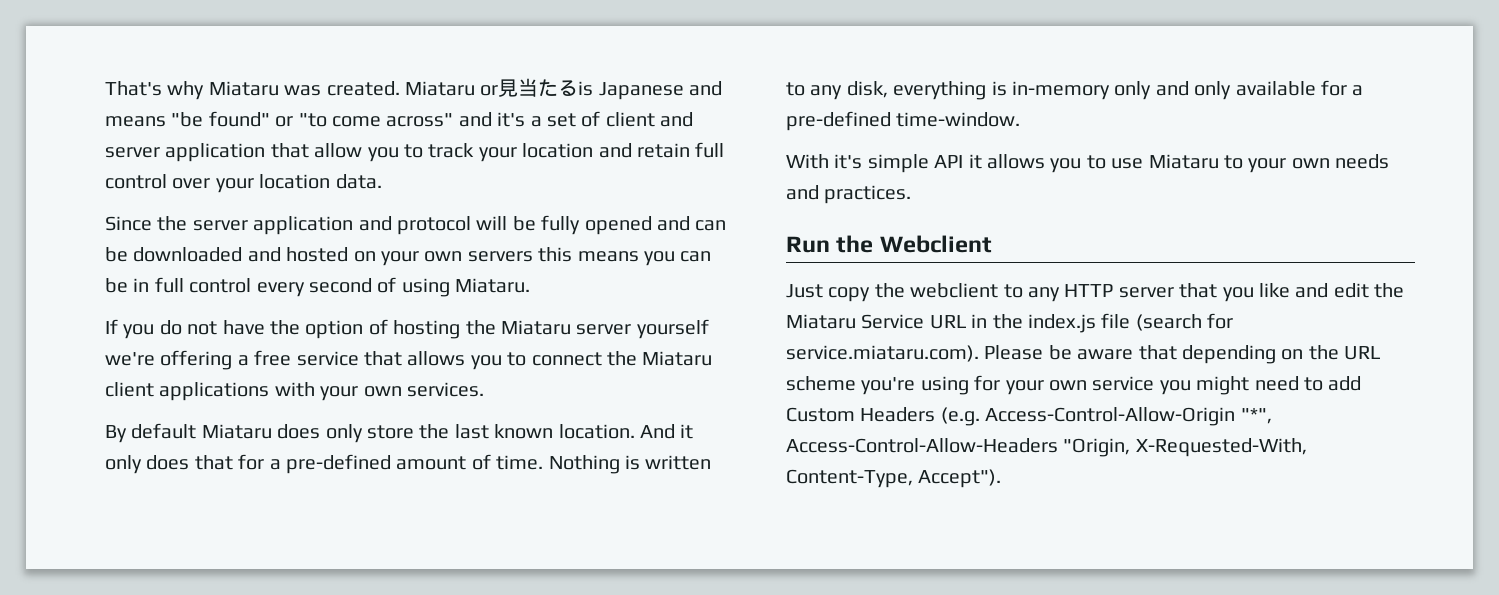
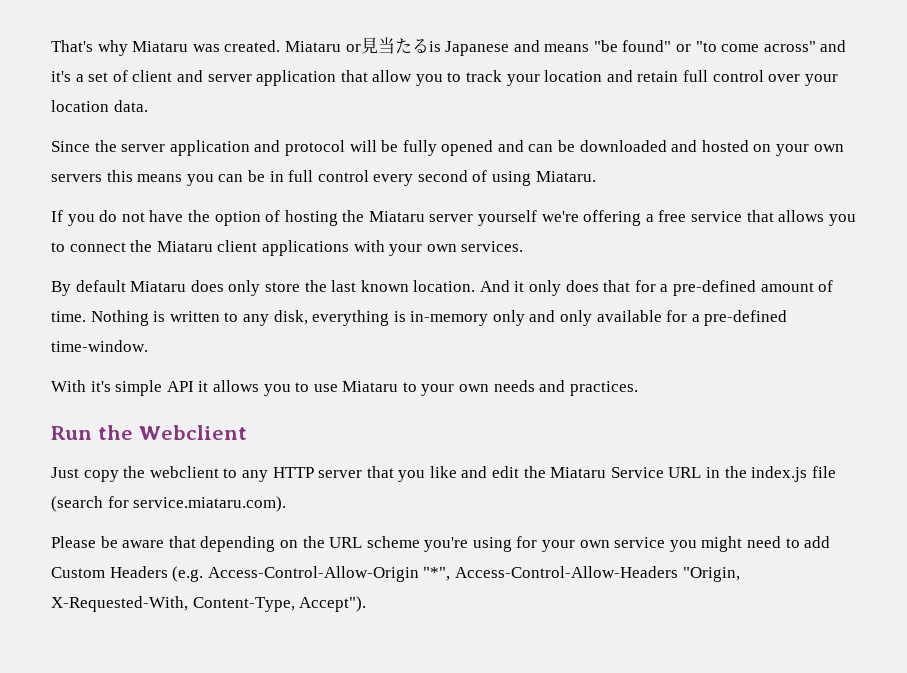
- Just copy the webclient to any HTTP server that you like and edit the Miataru Service URL in the index.js file (search for service.miataru.com). Please be aware that depending on the URL scheme you're using for your own service you might need to add Custom Headers (e.g. Access-Control-Allow-Origin "*", Access-Control-Allow-Headers "Origin, X-Requested-With, Content-Type, Accept").
+ Just copy the webclient to any HTTP server that you like and edit the Miataru Service URL in the index.js file (search for service.miataru.com).
+ Please be aware that depending on the URL scheme you're using for your own service you might need to add Custom Headers (e.g. Access-Control-Allow-Origin "*", Access-Control-Allow-Headers "Origin, X-Requested-With, Content-Type, Accept").

